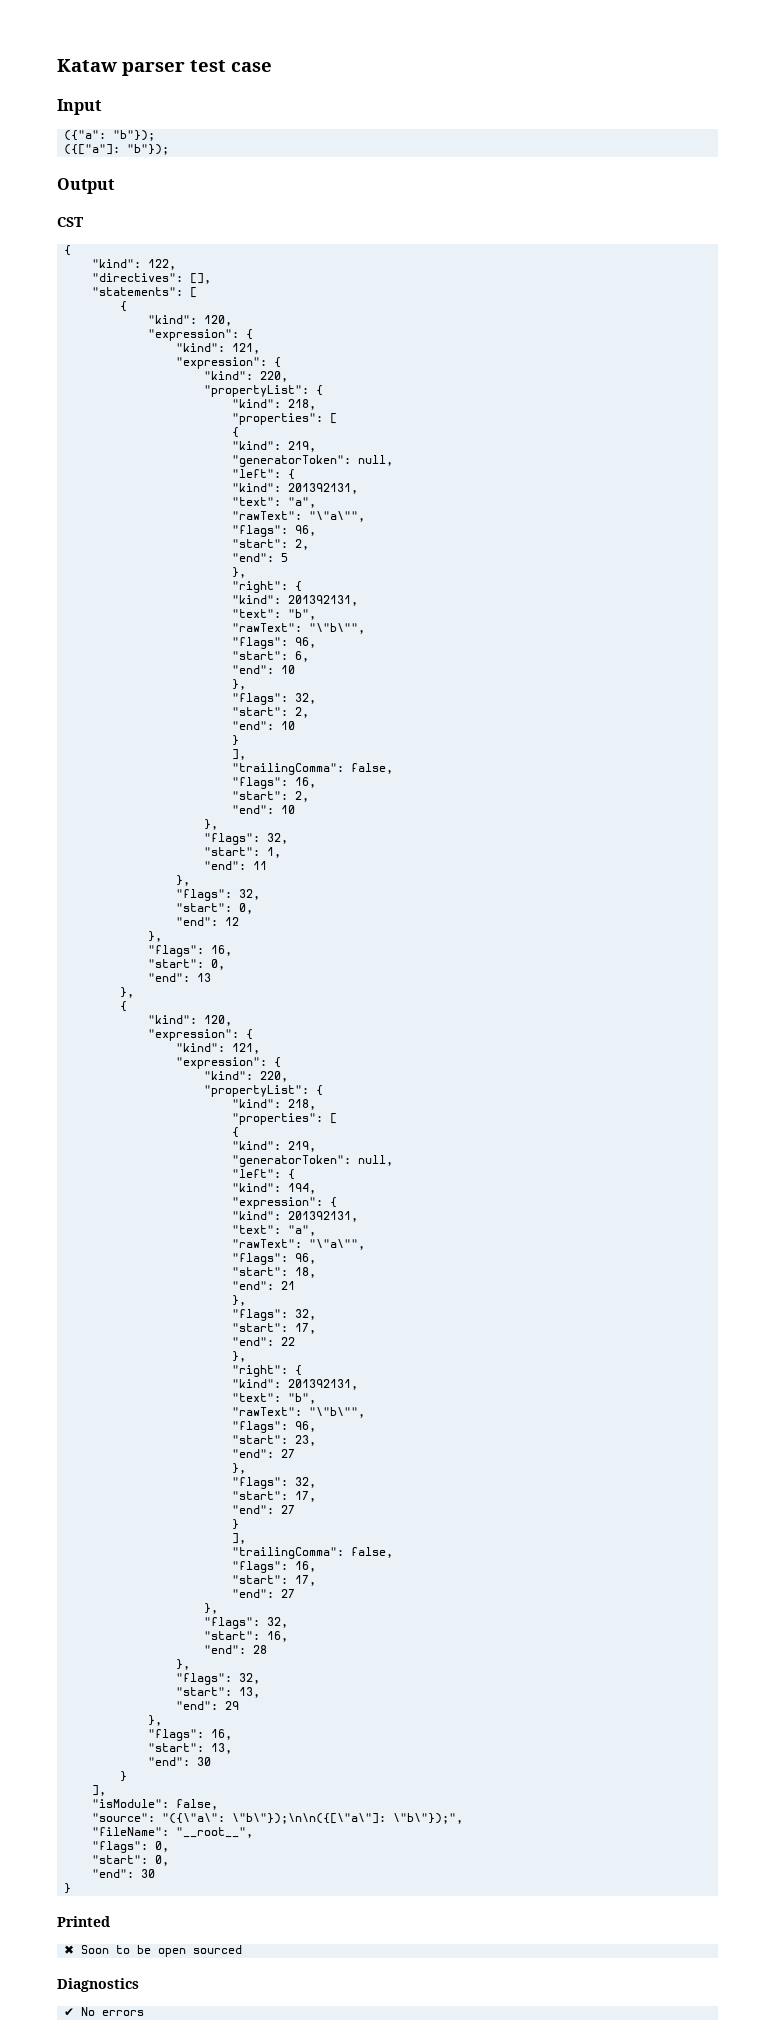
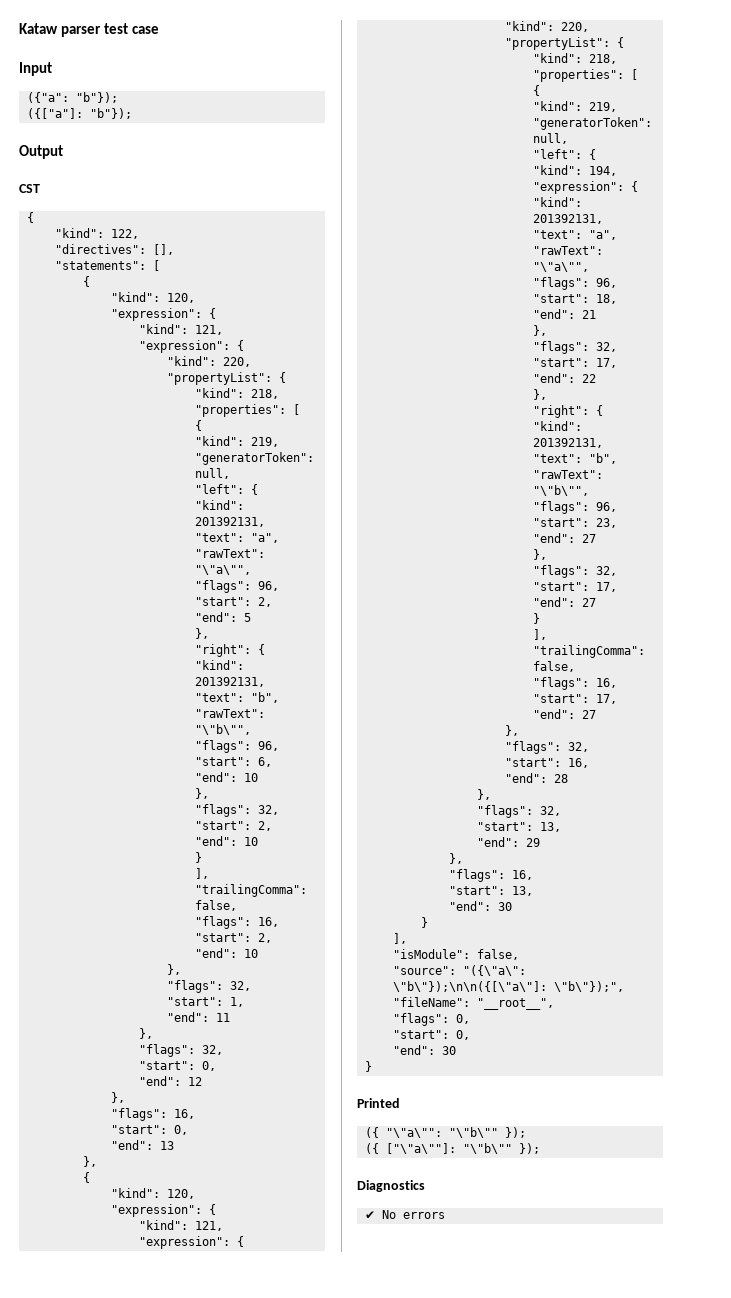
- ✖ Soon to be open sourced
+ ({ "\"a\"": "\"b\"" });
+ ({ ["\"a\""]: "\"b\"" });

